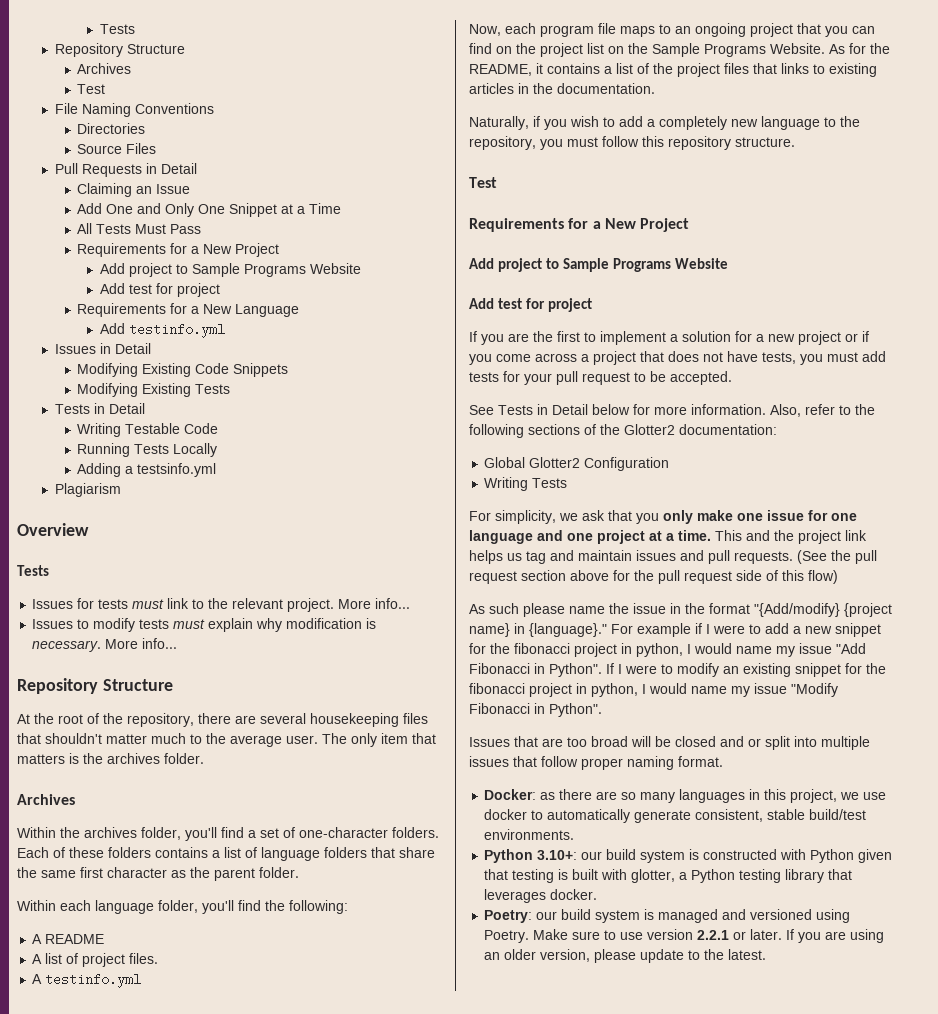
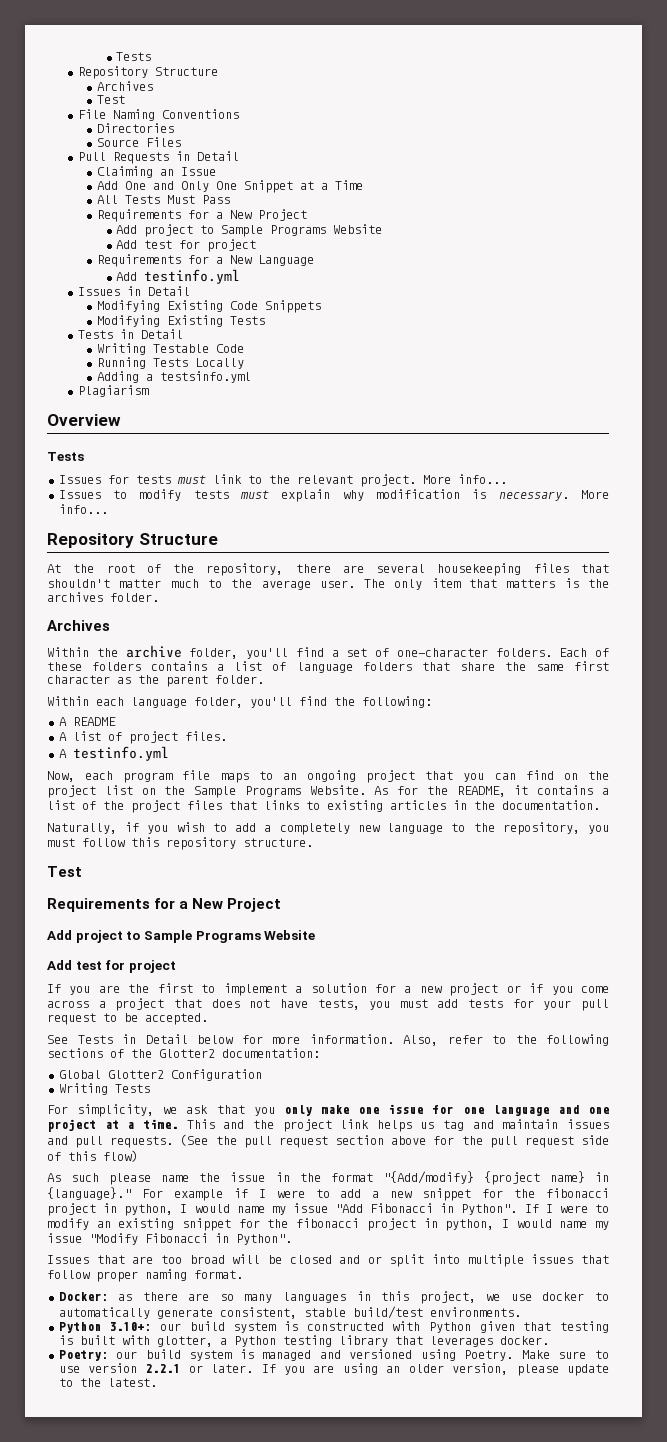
- Within the archives folder, you'll find a set of one-character folders.
+ Within the archive folder, you'll find a set of one-character folders.

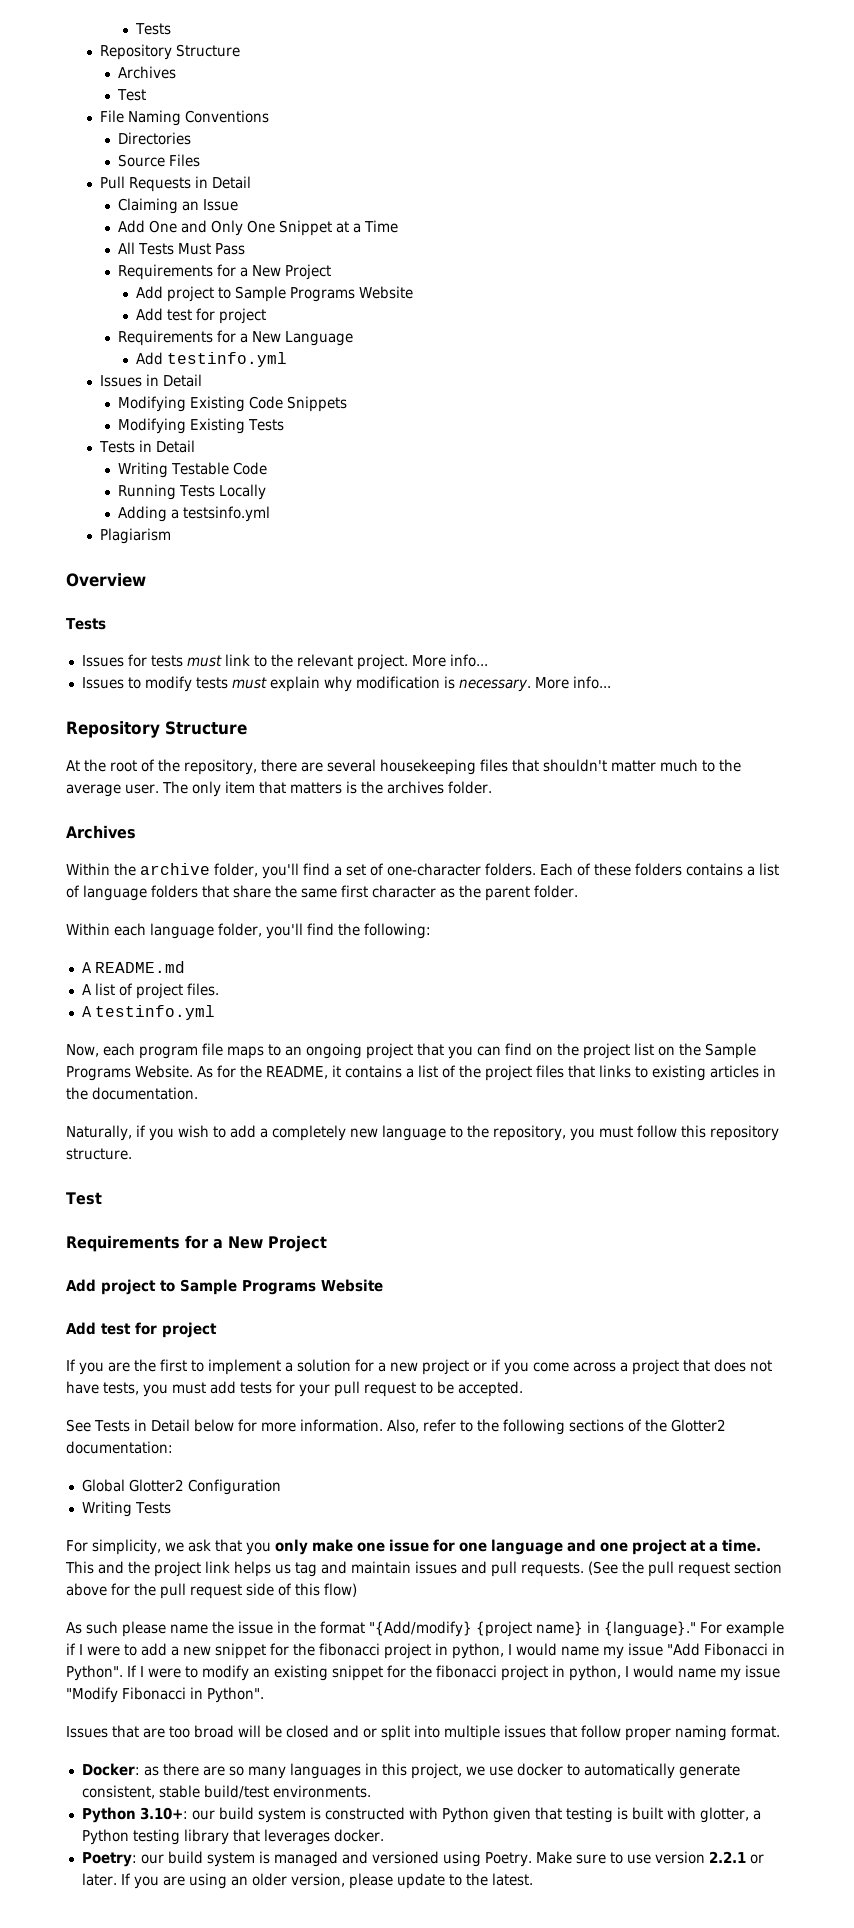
- A README
+ A README.md

